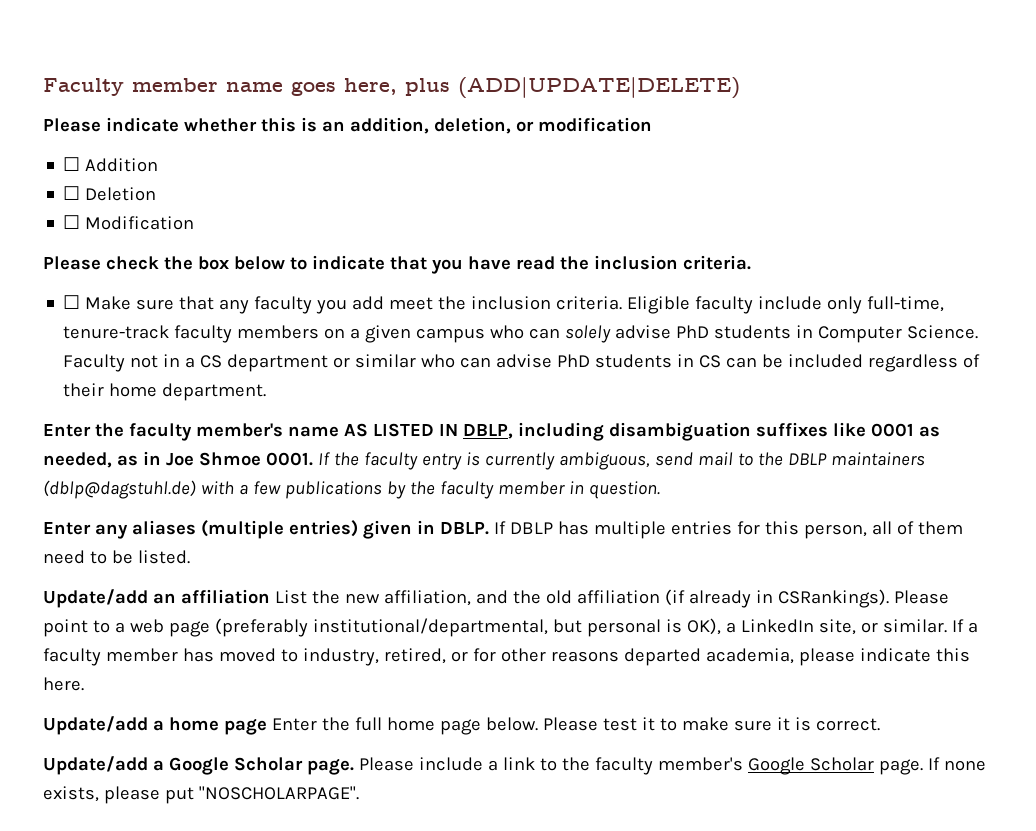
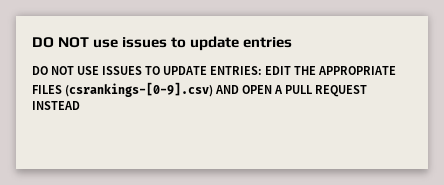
- Faculty member name goes here, plus (ADD|UPDATE|DELETE)
- Please indicate whether this is an addition, deletion, or modification
- ☐ Addition
- ☐ Deletion
- ☐ Modification
- Please check the box below to indicate that you have read the inclusion criteria.
- ☐ Make sure that any faculty you add meet the inclusion criteria. Eligible faculty include only full-time, tenure-track faculty members on a given campus who can solely advise PhD students in Computer Science. Faculty not in a CS department or similar who can advise PhD students in CS can be included regardless of their home department.
- Enter the faculty member's name AS LISTED IN DBLP, including disambiguation suffixes like 0001 as needed, as in Joe Shmoe 0001. If the faculty entry is currently ambiguous, send mail to the DBLP maintainers (dblp@dagstuhl.de) with a few publications by the faculty member in question.
- Enter any aliases (multiple entries) given in DBLP. If DBLP has multiple entries for this person, all of them need to be listed.
- Update/add an affiliation List the new affiliation, and the old affiliation (if already in CSRankings). Please point to a web page (preferably institutional/departmental, but personal is OK), a LinkedIn site, or similar. If a faculty member has moved to industry, retired, or for other reasons departed academia, please indicate this here.
- Update/add a home page Enter the full home page below. Please test it to make sure it is correct.
- Update/add a Google Scholar page. Please include a link to the faculty member's Google Scholar page. If none exists, please put "NOSCHOLARPAGE".
+ DO NOT use issues to update entries
+ DO NOT USE ISSUES TO UPDATE ENTRIES: EDIT THE APPROPRIATE FILES (csrankings-[0-9].csv) AND OPEN A PULL REQUEST INSTEAD

